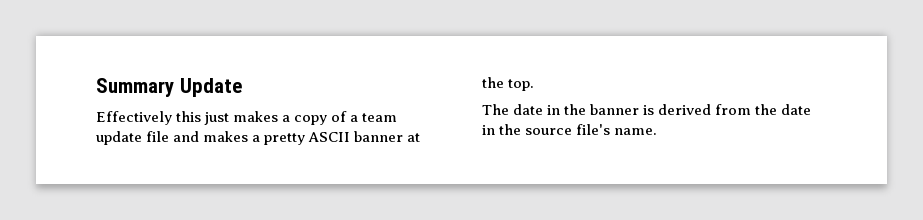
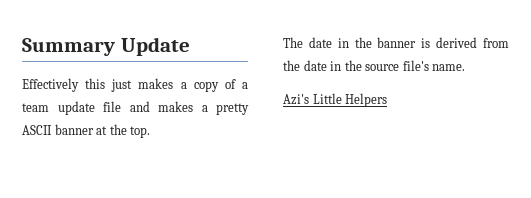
+ Azi's Little Helpers

